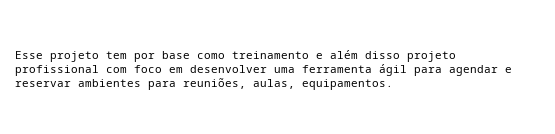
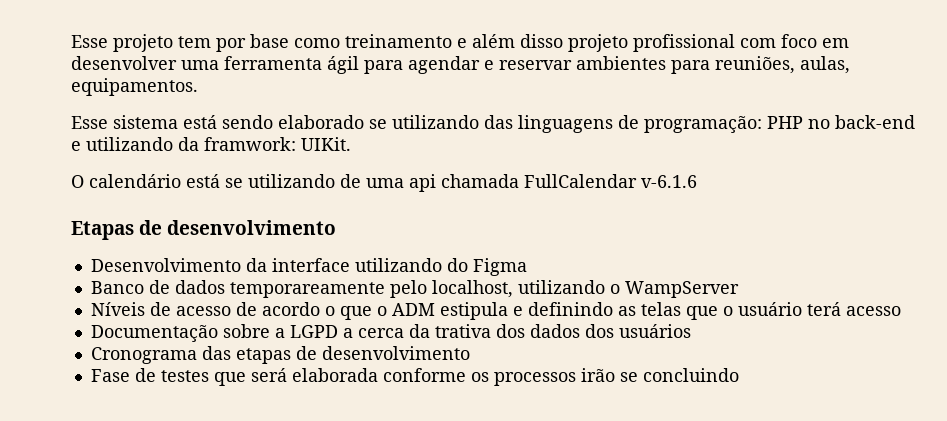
+ Esse sistema está sendo elaborado se utilizando das linguagens de programação: PHP no back-end e utilizando da framwork: UIKit.
+ O calendário está se utilizando de uma api chamada FullCalendar v-6.1.6
+ Etapas de desenvolvimento
+ Desenvolvimento da interface utilizando do Figma
+ Banco de dados temporareamente pelo localhost, utilizando o WampServer
+ Níveis de acesso de acordo o que o ADM estipula e definindo as telas que o usuário terá acesso
+ Documentação sobre a LGPD a cerca da trativa dos dados dos usuários
+ Cronograma das etapas de desenvolvimento
+ Fase de testes que será elaborada conforme os processos irão se concluindo

